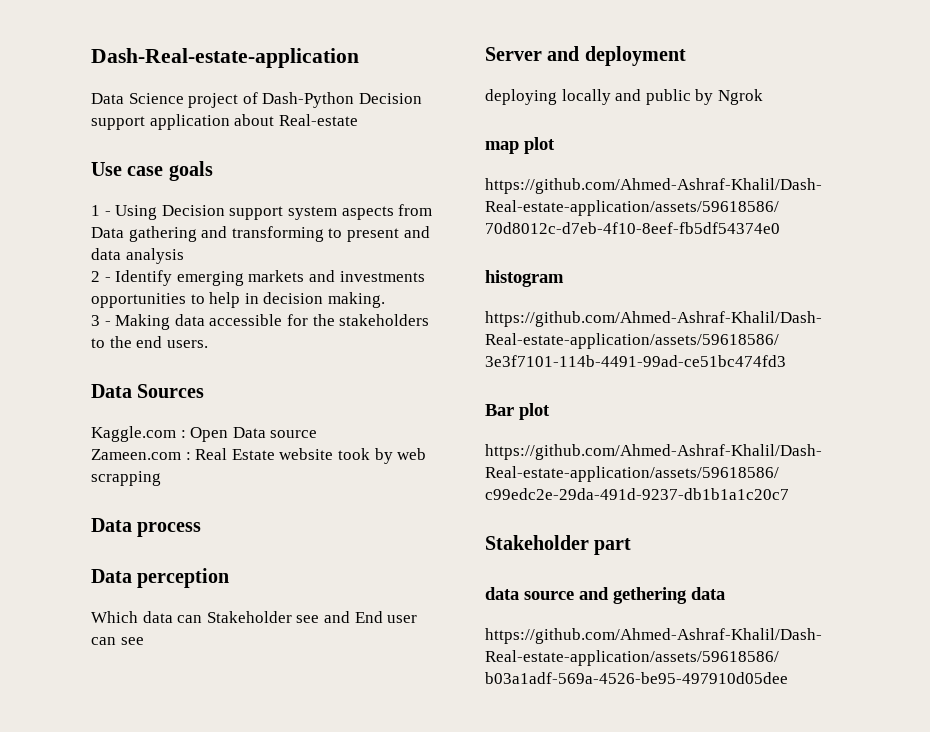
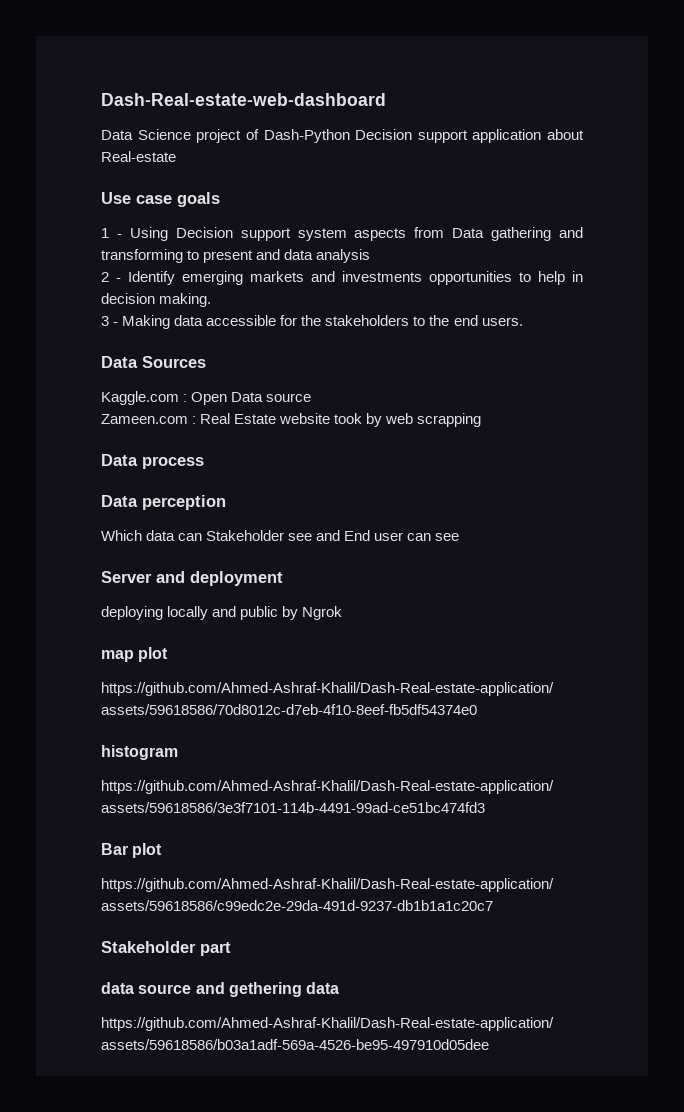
- Dash-Real-estate-application
+ Dash-Real-estate-web-dashboard

